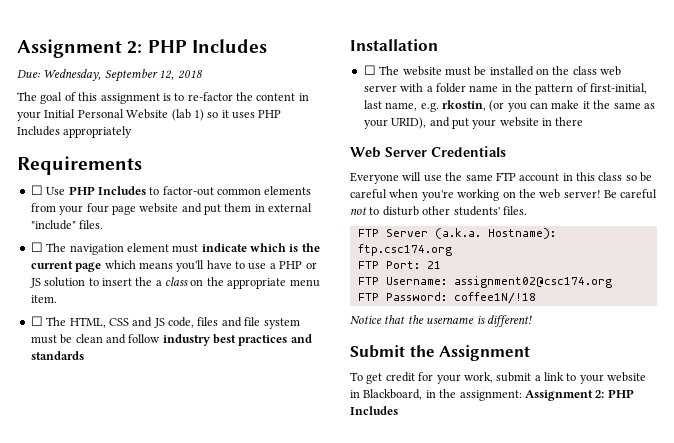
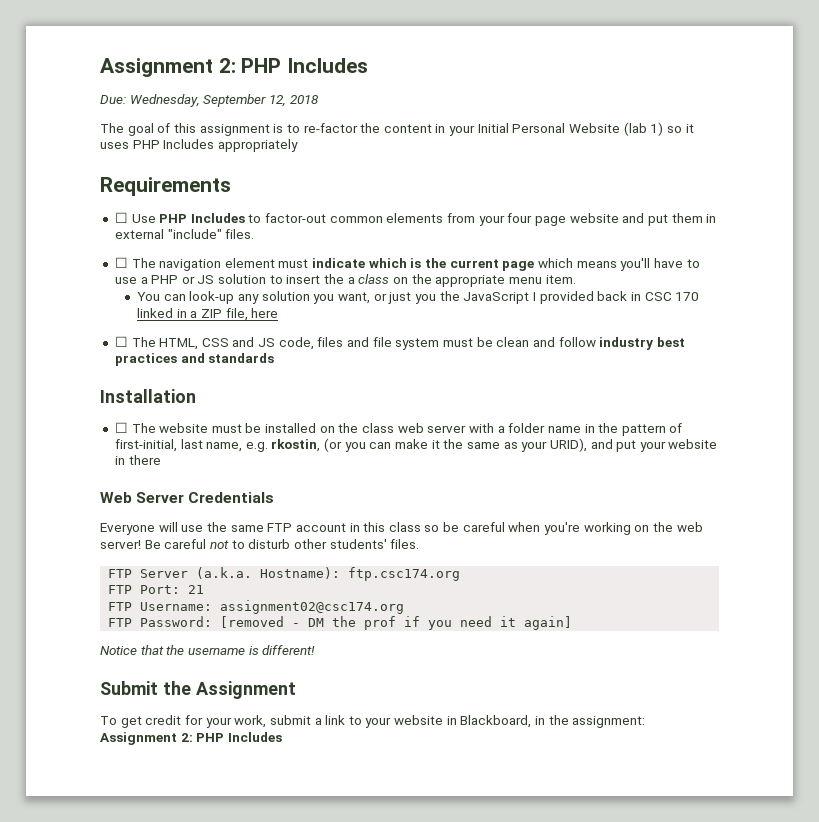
+ You can look-up any solution you want, or just you the JavaScript I provided back in CSC 170 linked in a ZIP file, here
- FTP Password: coffee1N/!18
+ FTP Password: [removed - DM the prof if you need it again]

